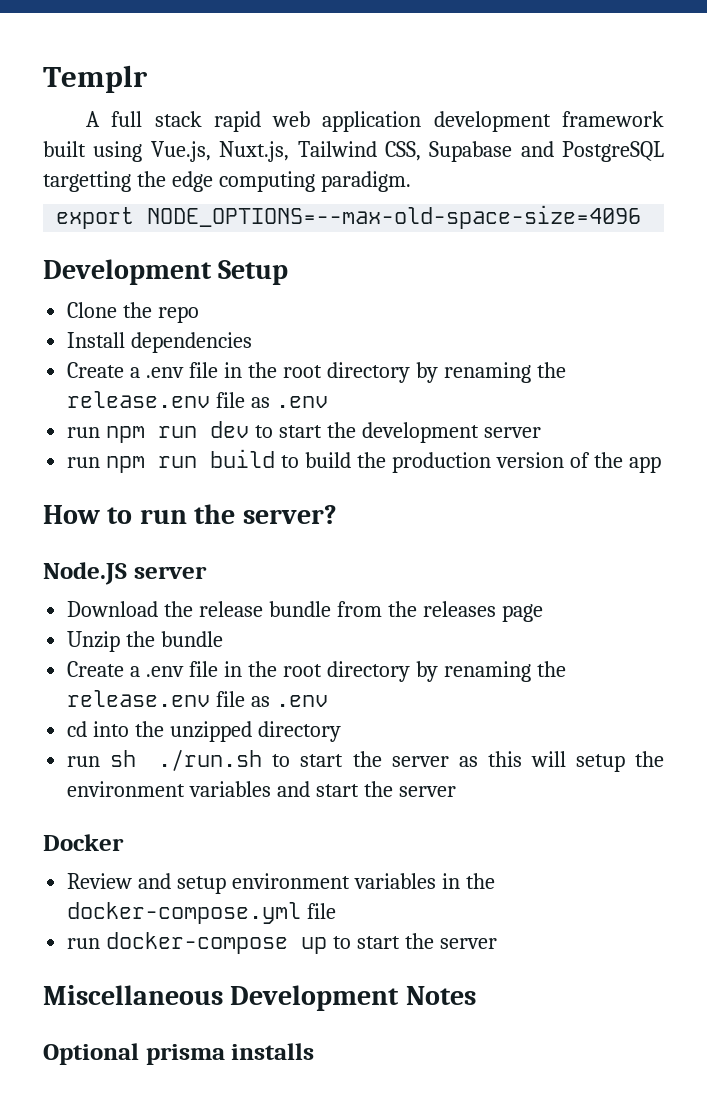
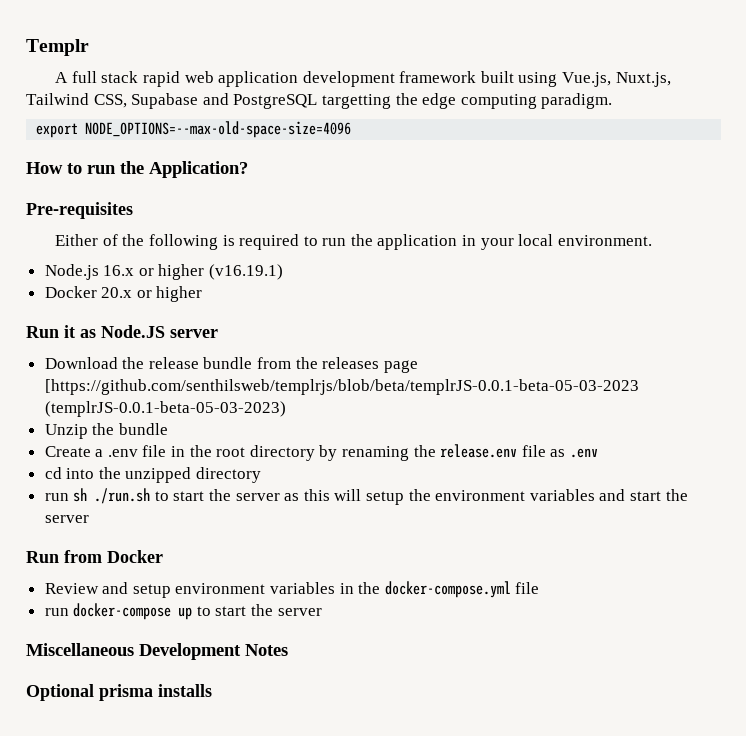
- Development Setup
- Clone the repo
- Install dependencies
- Create a .env file in the root directory by renaming the release.env file as .env
- run npm run dev to start the development server
- run npm run build to build the production version of the app
- How to run the server?
- Node.JS server
+ How to run the Application?
+ Pre-requisites
+ Either of the following is required to run the application in your local environment.
+ Node.js 16.x or higher (v16.19.1)
+ Docker 20.x or higher
+ Run it as Node.JS server
- Download the release bundle from the releases page
+ Download the release bundle from the releases page [https://github.com/senthilsweb/templrjs/blob/beta/templrJS-0.0.1-beta-05-03-2023 (templrJS-0.0.1-beta-05-03-2023)
- Docker
+ Run from Docker

